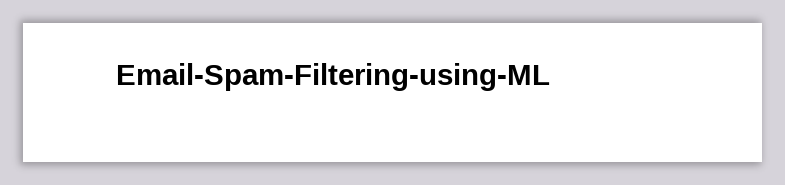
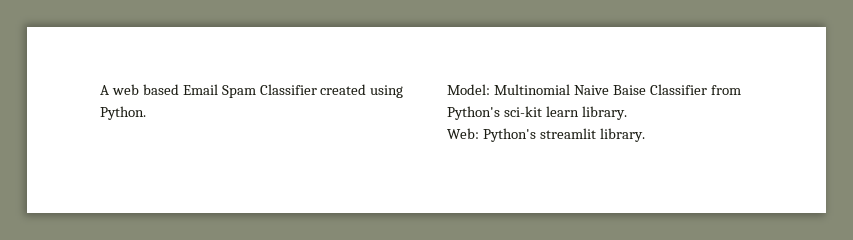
- Email-Spam-Filtering-using-ML
+ A web based Email Spam Classifier created using Python.
+ Model: Multinomial Naive Baise Classifier from Python's sci-kit learn library.
+ Web: Python's streamlit library.

